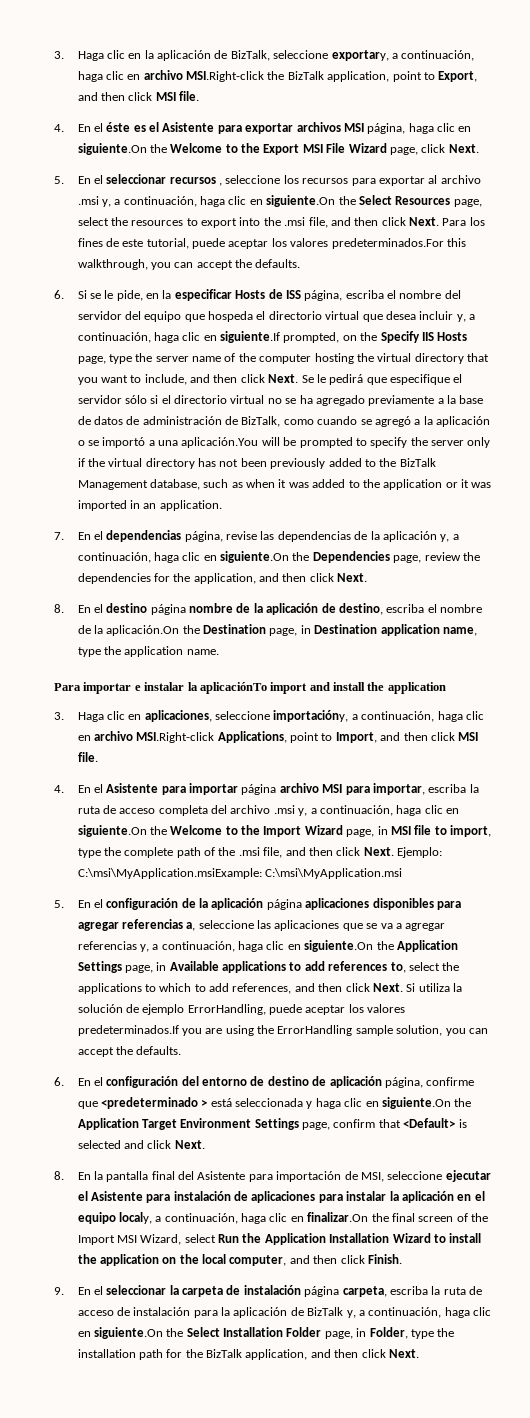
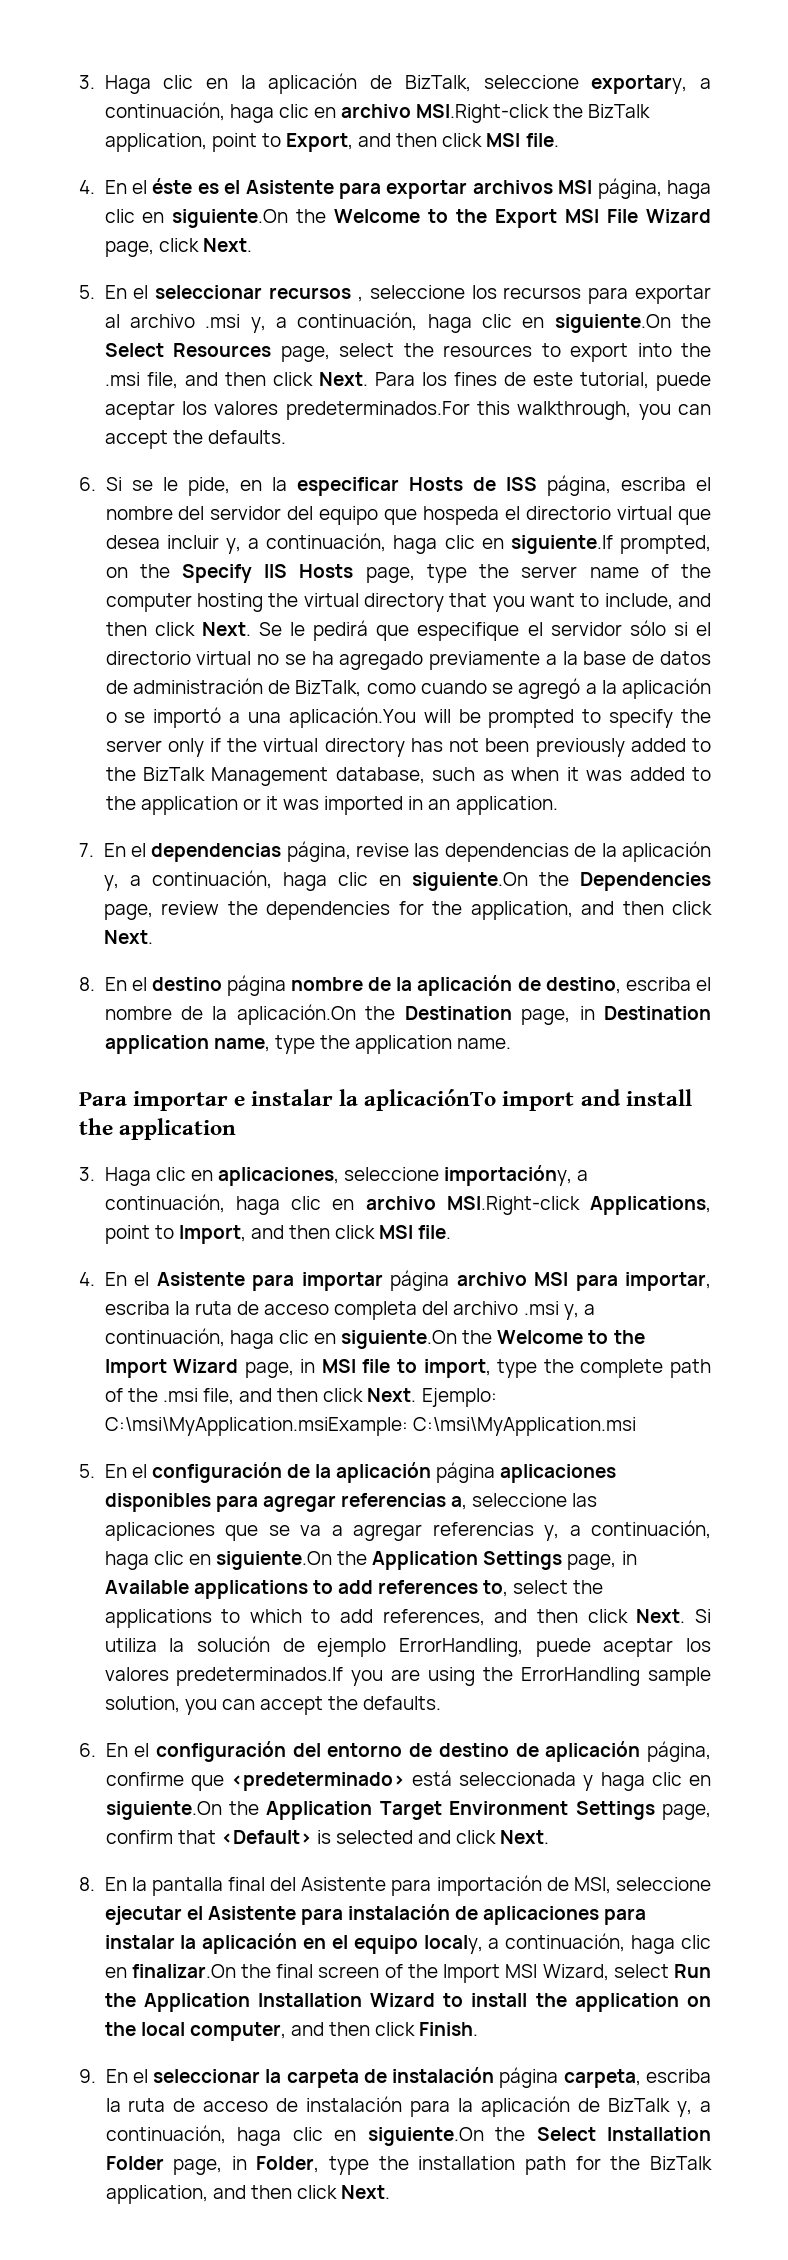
- 6. En el configuración del entorno de destino de aplicación página, confirme que <predeterminado > está seleccionada y haga clic en siguiente.On the Application Target Environment Settings page, confirm that <Default> is selected and click Next.
+ 6. En el configuración del entorno de destino de aplicación página, confirme que <predeterminado> está seleccionada y haga clic en siguiente.On the Application Target Environment Settings page, confirm that <Default> is selected and click Next.

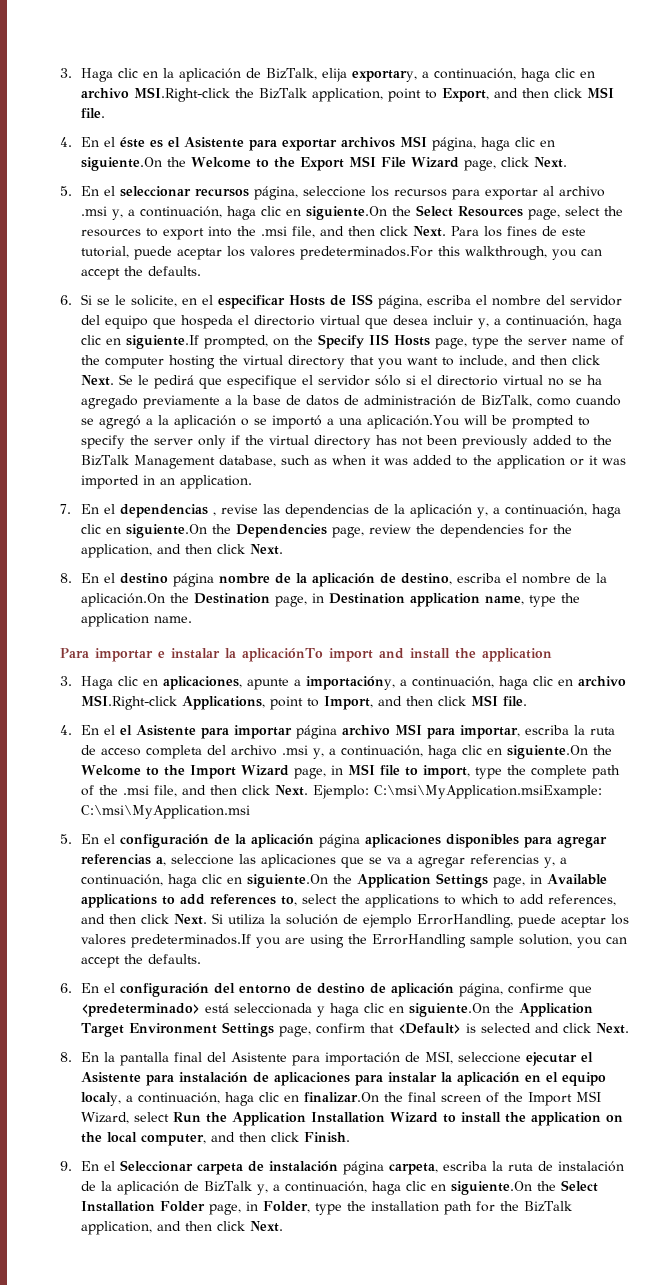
- 3. Haga clic en la aplicación de BizTalk, seleccione exportary, a continuación, haga clic en archivo MSI.Right-click the BizTalk application, point to Export, and then click MSI file.
+ 3. Haga clic en la aplicación de BizTalk, elija exportary, a continuación, haga clic en archivo MSI.Right-click the BizTalk application, point to Export, and then click MSI file.
- 5. En el seleccionar recursos , seleccione los recursos para exportar al archivo .msi y, a continuación, haga clic en siguiente.On the Select Resources page, select the resources to export into the .msi file, and then click Next.
+ 5. En el seleccionar recursos página, seleccione los recursos para exportar al archivo .msi y, a continuación, haga clic en siguiente.On the Select Resources page, select the resources to export into the .msi file, and then click Next.
- 6. Si se le pide, en la especificar Hosts de ISS página, escriba el nombre del servidor del equipo que hospeda el directorio virtual que desea incluir y, a continuación, haga clic en siguiente.If prompted, on the Specify IIS Hosts page, type the server name of the computer hosting the virtual directory that you want to include, and then click Next.
+ 6. Si se le solicite, en el especificar Hosts de ISS página, escriba el nombre del servidor del equipo que hospeda el directorio virtual que desea incluir y, a continuación, haga clic en siguiente.If prompted, on the Specify IIS Hosts page, type the server name of the computer hosting the virtual directory that you want to include, and then click Next.
- 7. En el dependencias página, revise las dependencias de la aplicación y, a continuación, haga clic en siguiente.On the Dependencies page, review the dependencies for the application, and then click Next.
+ 7. En el dependencias , revise las dependencias de la aplicación y, a continuación, haga clic en siguiente.On the Dependencies page, review the dependencies for the application, and then click Next.
- 3. Haga clic en aplicaciones, seleccione importacióny, a continuación, haga clic en archivo MSI.Right-click Applications, point to Import, and then click MSI file.
+ 3. Haga clic en aplicaciones, apunte a importacióny, a continuación, haga clic en archivo MSI.Right-click Applications, point to Import, and then click MSI file.
- 4. En el Asistente para importar página archivo MSI para importar, escriba la ruta de acceso completa del archivo .msi y, a continuación, haga clic en siguiente.On the Welcome to the Import Wizard page, in MSI file to import, type the complete path of the .msi file, and then click Next.
+ 4. En el el Asistente para importar página archivo MSI para importar, escriba la ruta de acceso completa del archivo .msi y, a continuación, haga clic en siguiente.On the Welcome to the Import Wizard page, in MSI file to import, type the complete path of the .msi file, and then click Next.
- 9. En el seleccionar la carpeta de instalación página carpeta, escriba la ruta de acceso de instalación para la aplicación de BizTalk y, a continuación, haga clic en siguiente.On the Select Installation Folder page, in Folder, type the installation path for the BizTalk application, and then click Next.
+ 9. En el Seleccionar carpeta de instalación página carpeta, escriba la ruta de instalación de la aplicación de BizTalk y, a continuación, haga clic en siguiente.On the Select Installation Folder page, in Folder, type the installation path for the BizTalk application, and then click Next.

